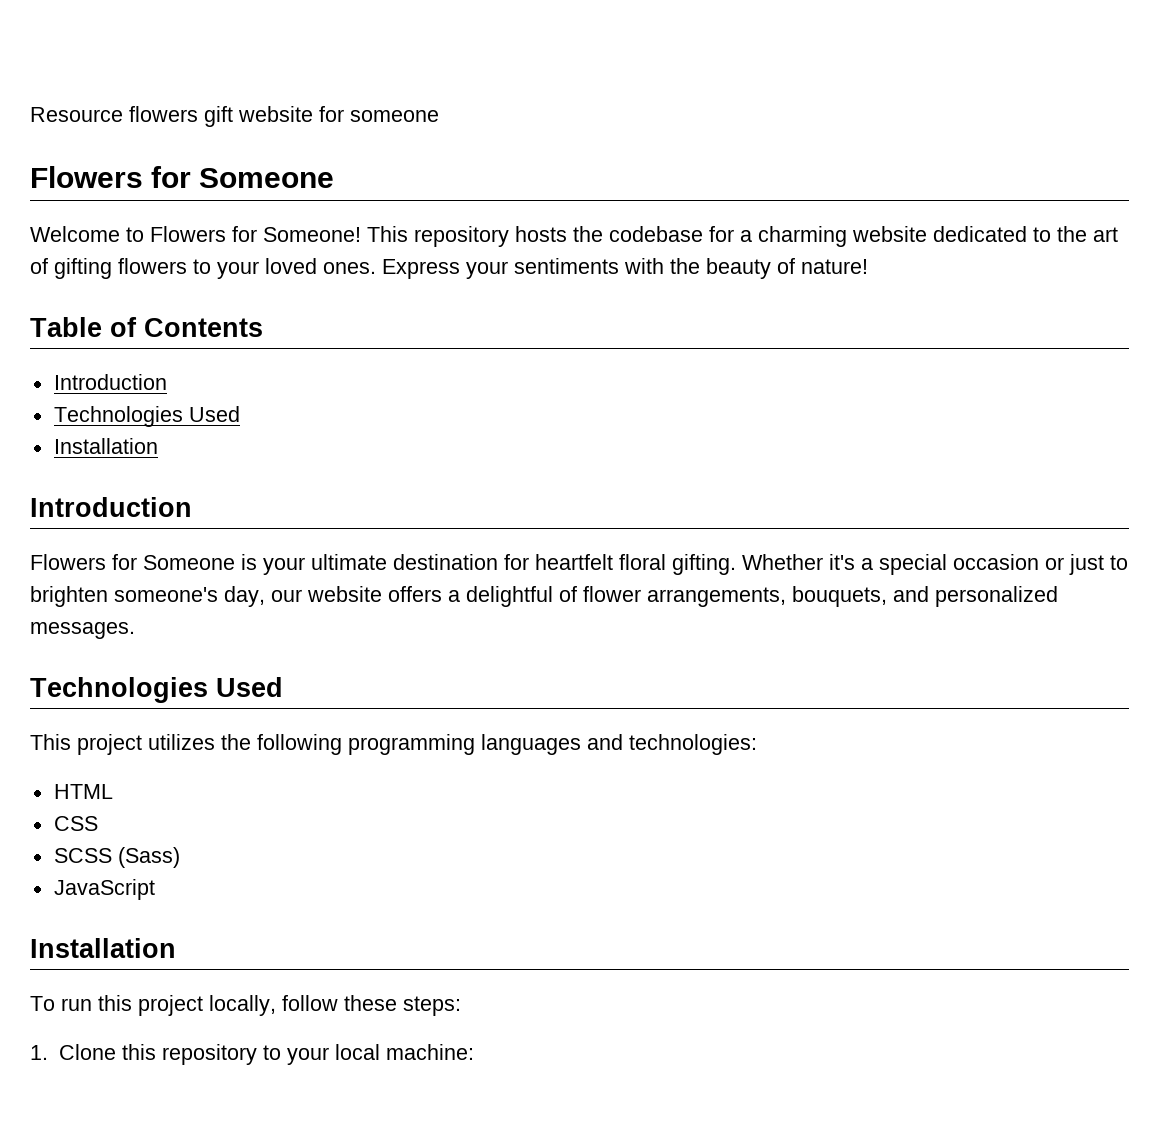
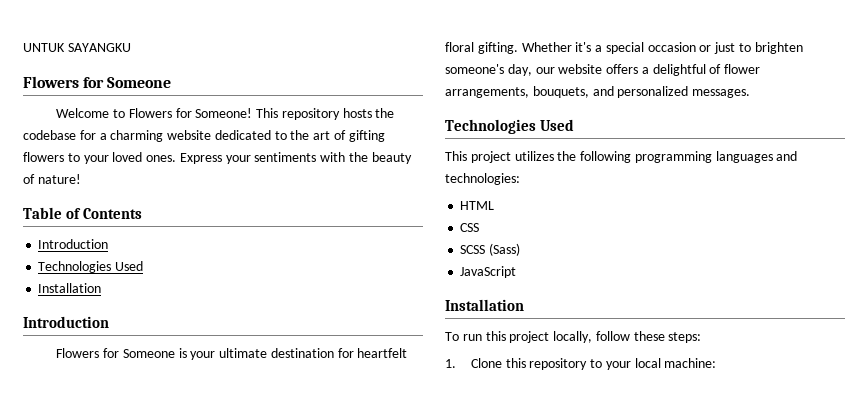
- Resource flowers gift website for someone
+ UNTUK SAYANGKU

